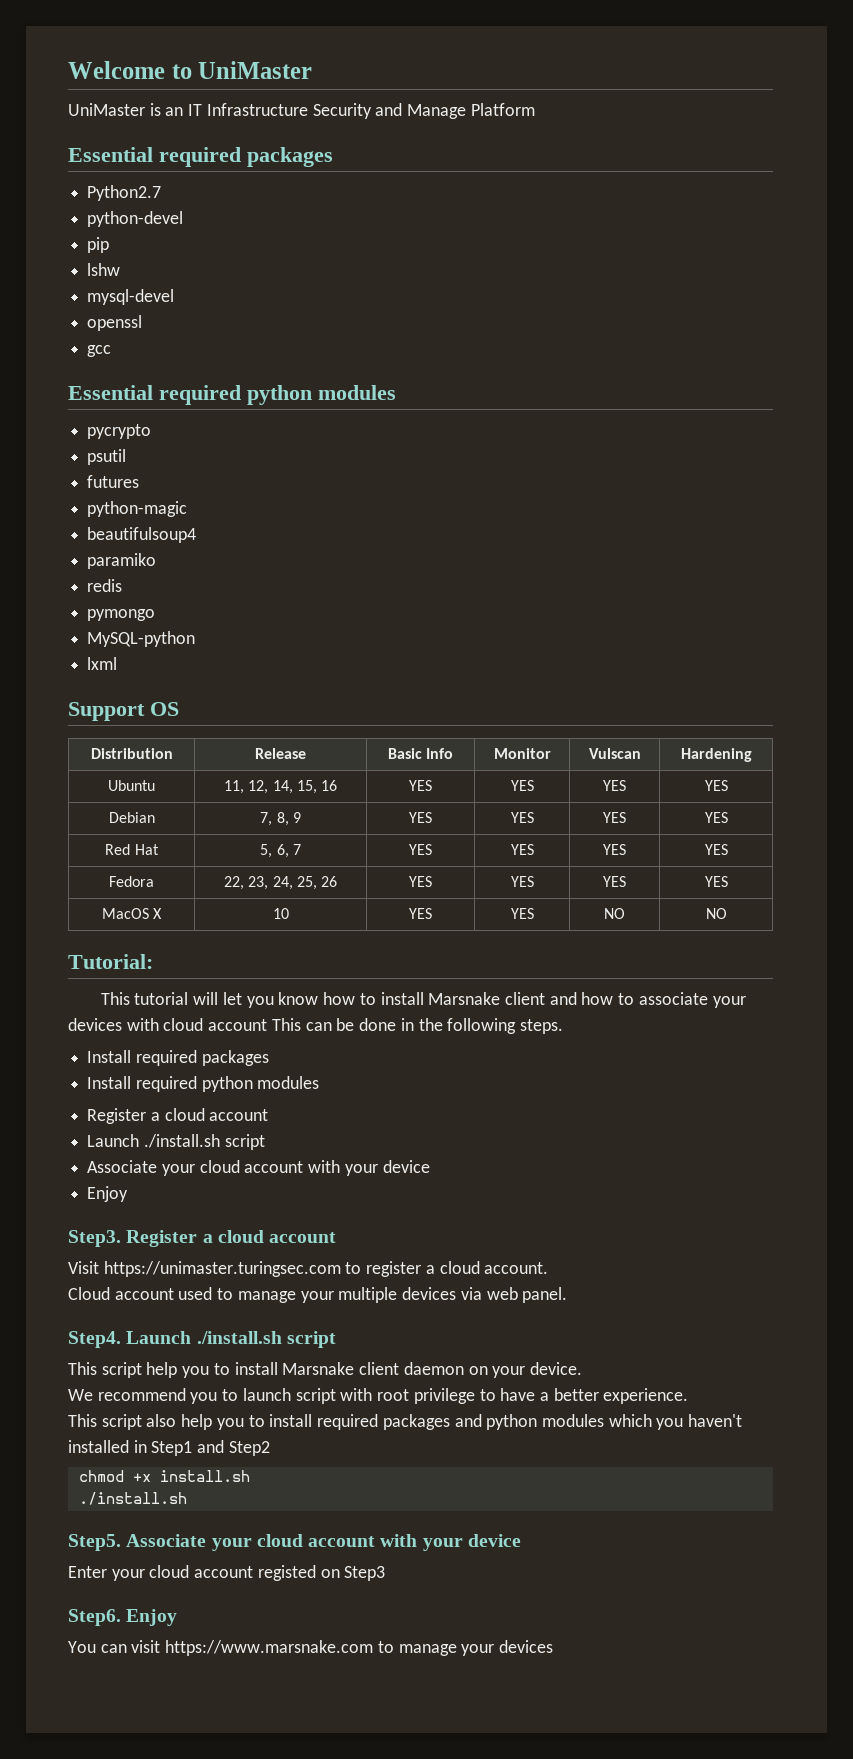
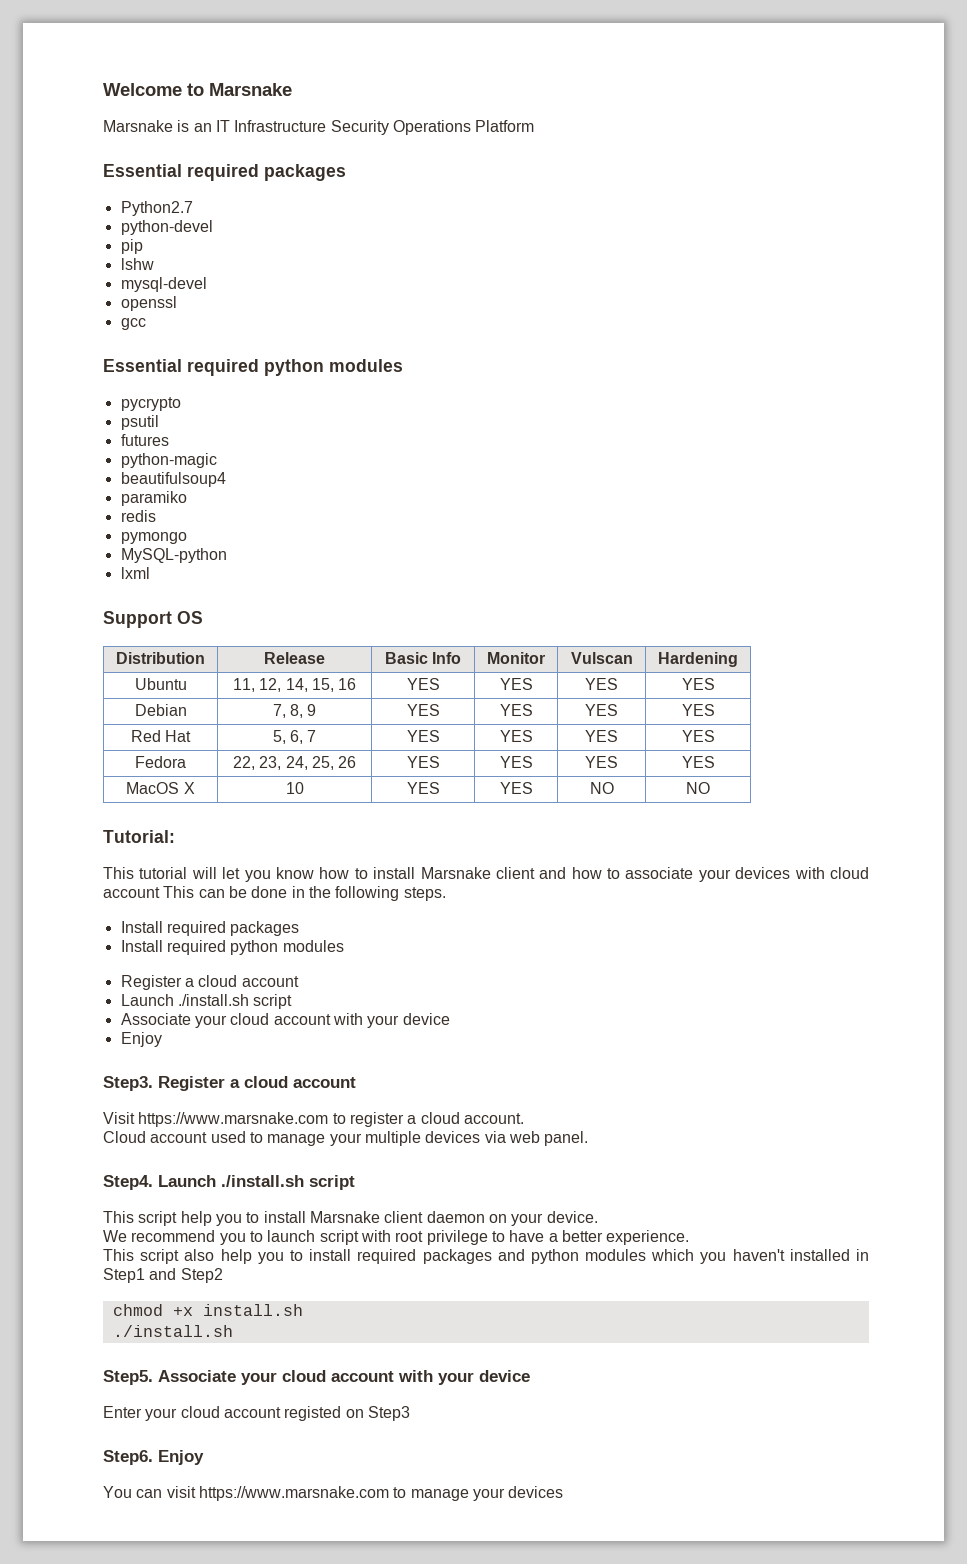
- Welcome to UniMaster
- UniMaster is an IT Infrastructure Security and Manage Platform
+ Welcome to Marsnake
+ Marsnake is an IT Infrastructure Security Operations Platform
- Visit https://unimaster.turingsec.com to register a cloud account.
+ Visit https://www.marsnake.com to register a cloud account.

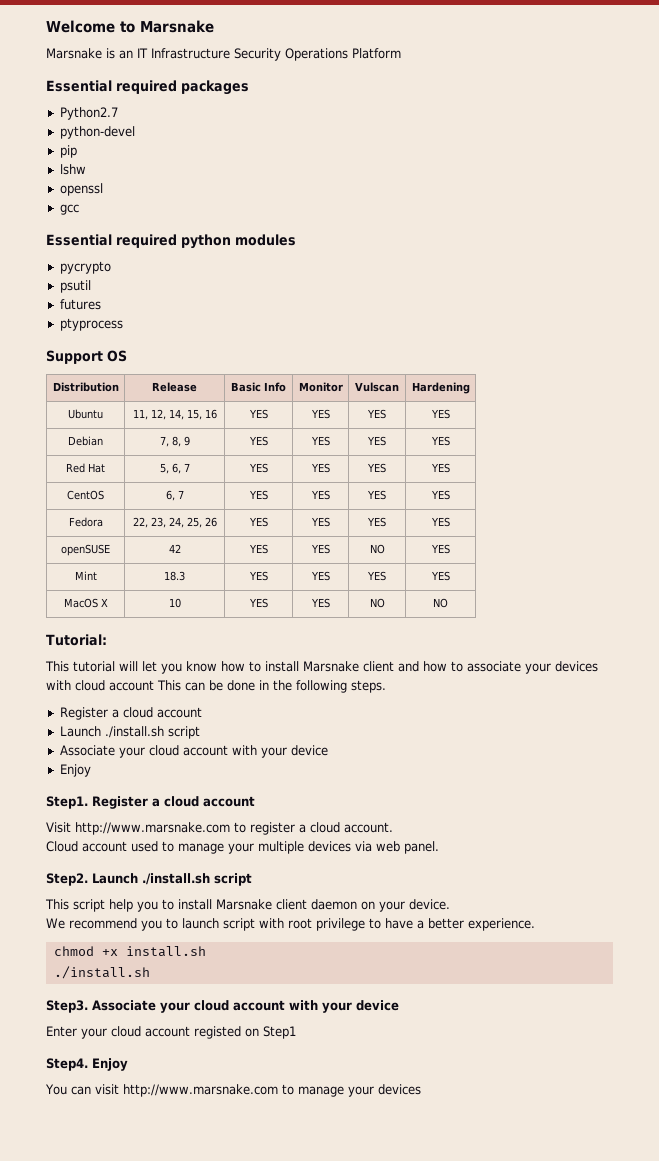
- mysql-devel
- python-magic
- beautifulsoup4
- paramiko
- redis
- pymongo
- MySQL-python
- lxml
+ ptyprocess
+ CentOS | 6, 7 | YES | YES | YES | YES
+ openSUSE | 42 | YES | YES | NO | YES
+ Mint | 18.3 | YES | YES | YES | YES
- Install required packages
- Install required python modules
- Step3.
+ Step1.
- Visit https://www.marsnake.com to register a cloud account.
+ Visit http://www.marsnake.com to register a cloud account.
- Step4.
+ Step2.
- This script also help you to install required packages and python modules which you haven't installed in Step1 and Step2
- Step5.
+ Step3.
- Enter your cloud account registed on Step3
- Step6.
+ Enter your cloud account registed on Step1
+ Step4.
- You can visit https://www.marsnake.com to manage your devices
+ You can visit http://www.marsnake.com to manage your devices

